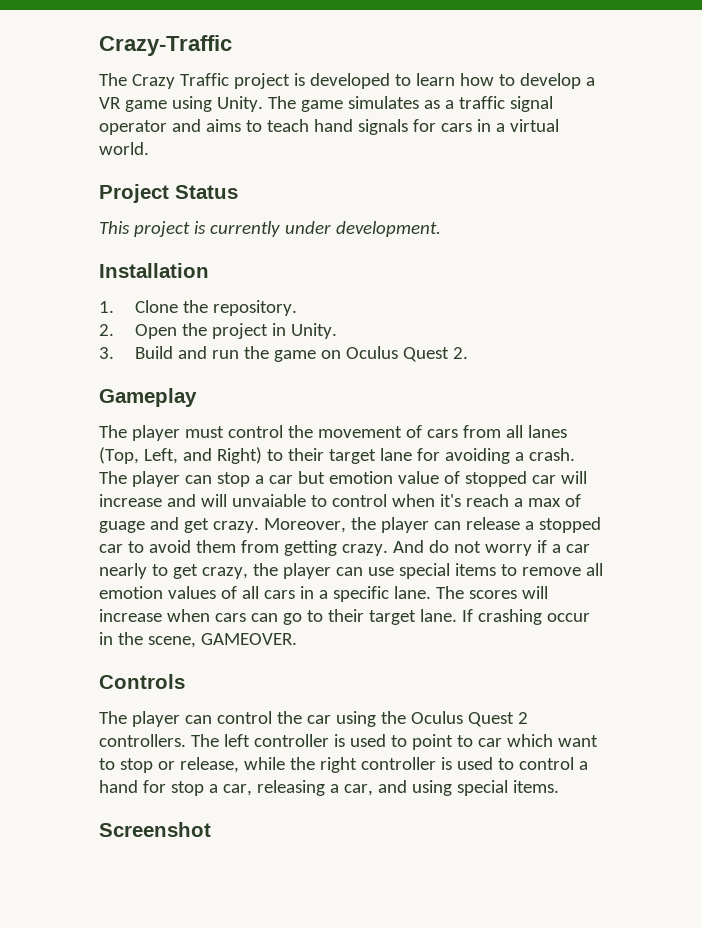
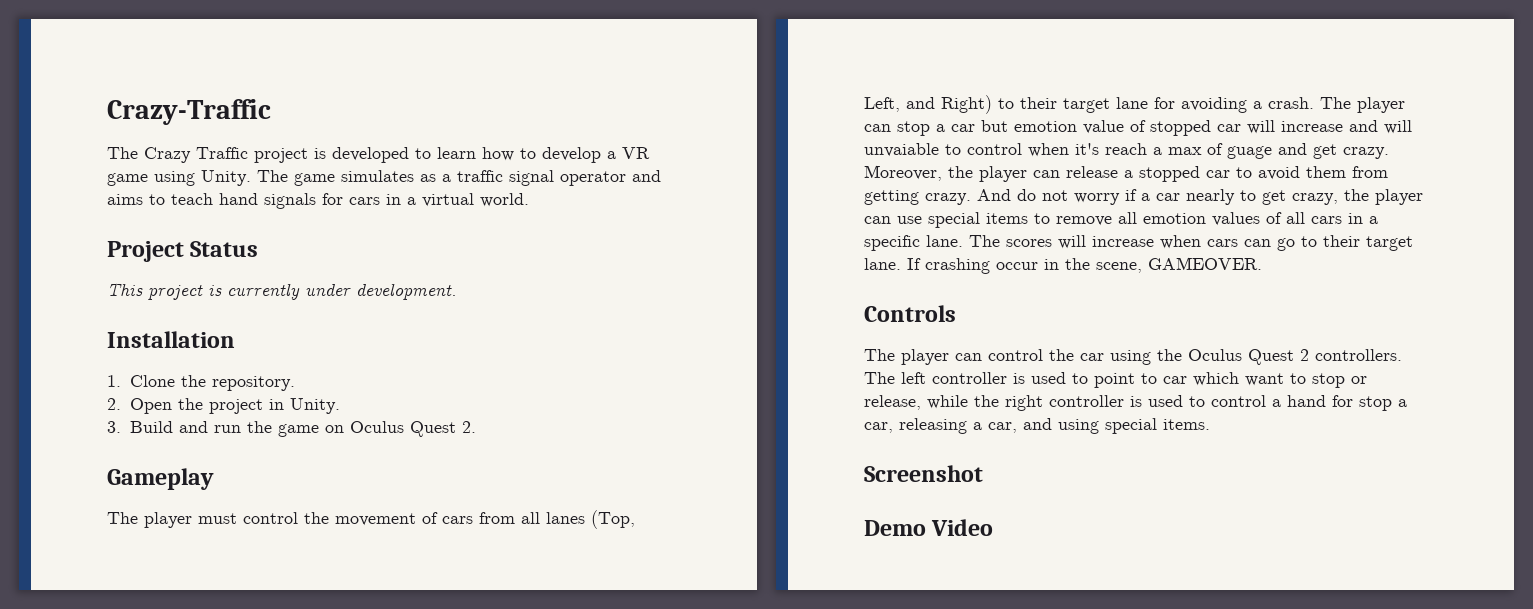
+ Demo Video

